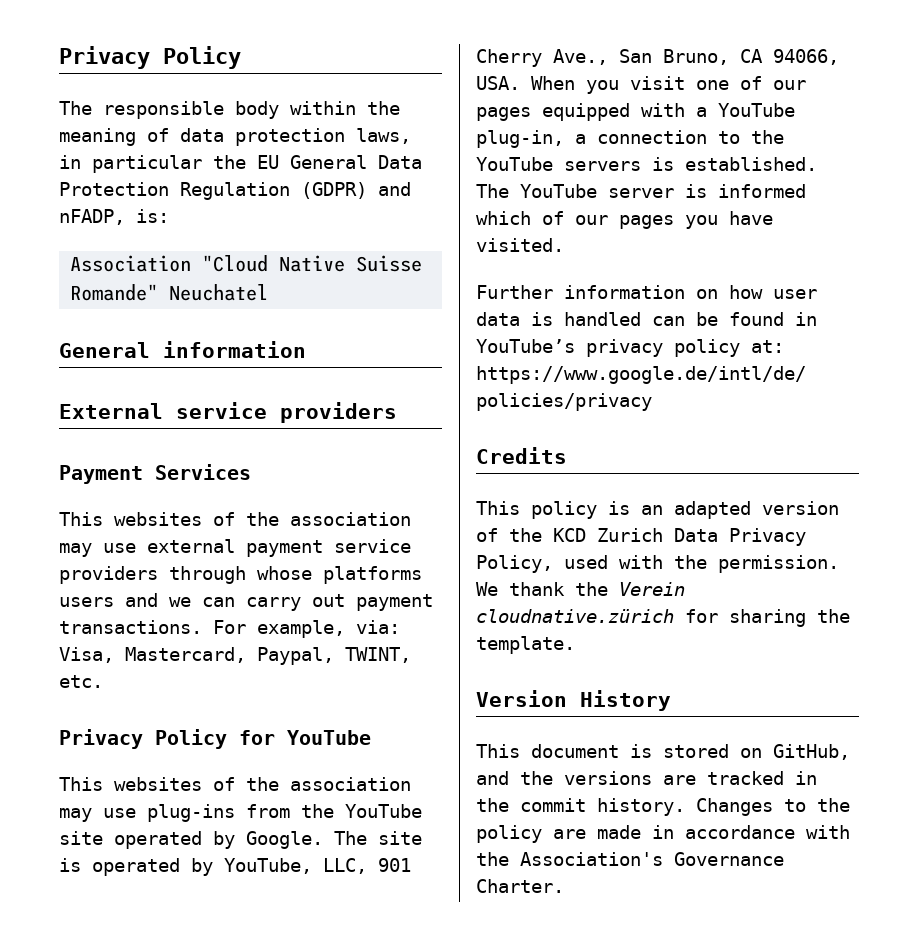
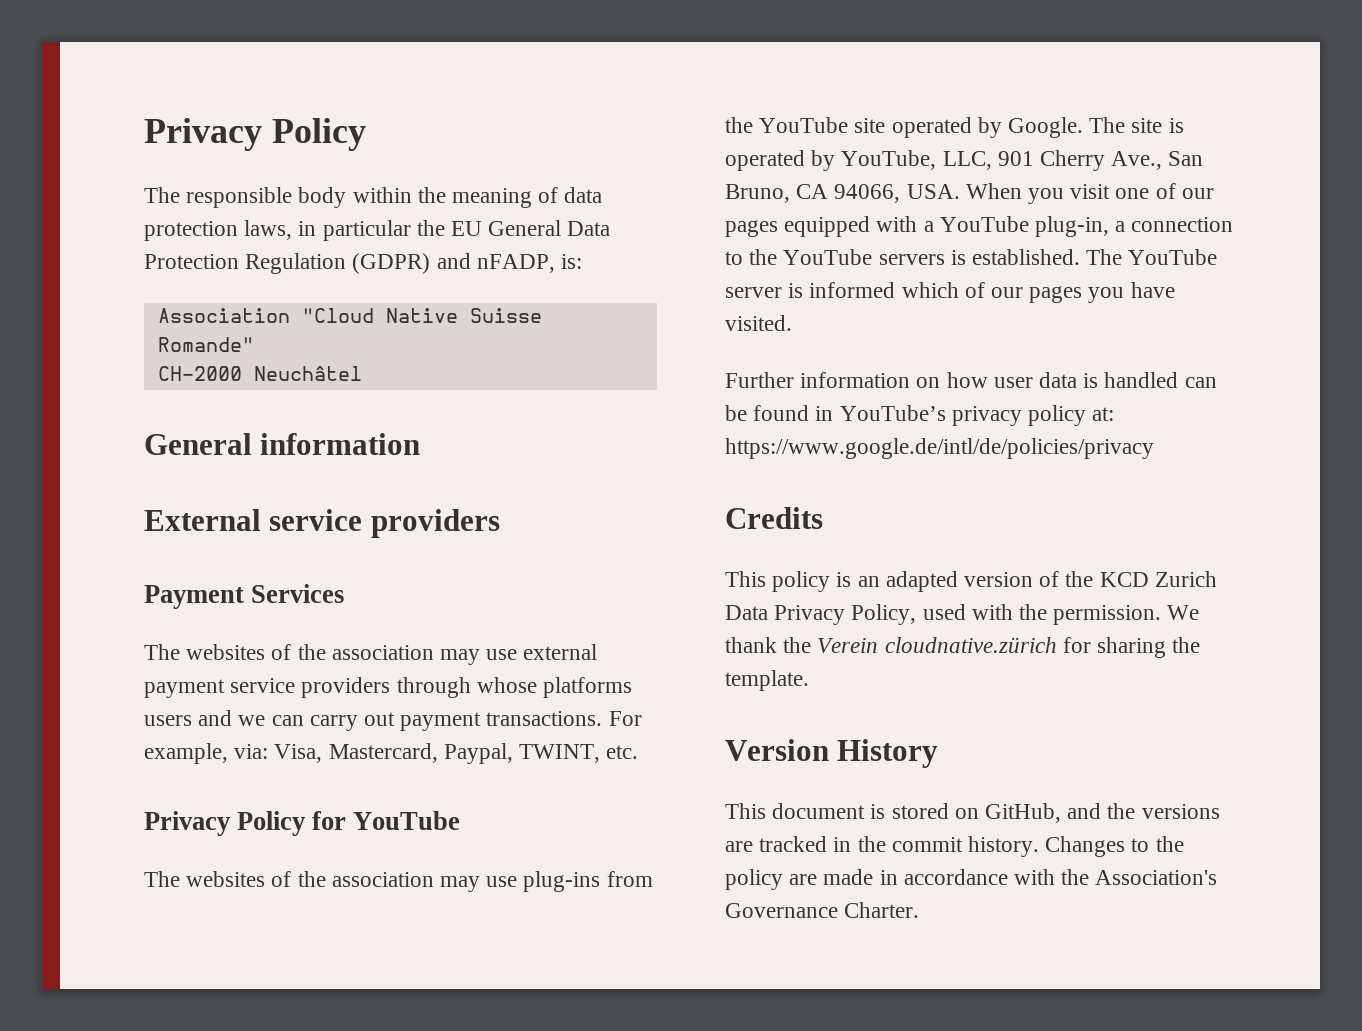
- Association "Cloud Native Suisse Romande" Neuchatel
+ Association "Cloud Native Suisse Romande"
+ CH-2000 Neuchâtel
- This websites of the association may use external payment service providers through whose platforms users and we can carry out payment transactions.
+ The websites of the association may use external payment service providers through whose platforms users and we can carry out payment transactions.
- This websites of the association may use plug-ins from the YouTube site operated by Google.
+ The websites of the association may use plug-ins from the YouTube site operated by Google.

